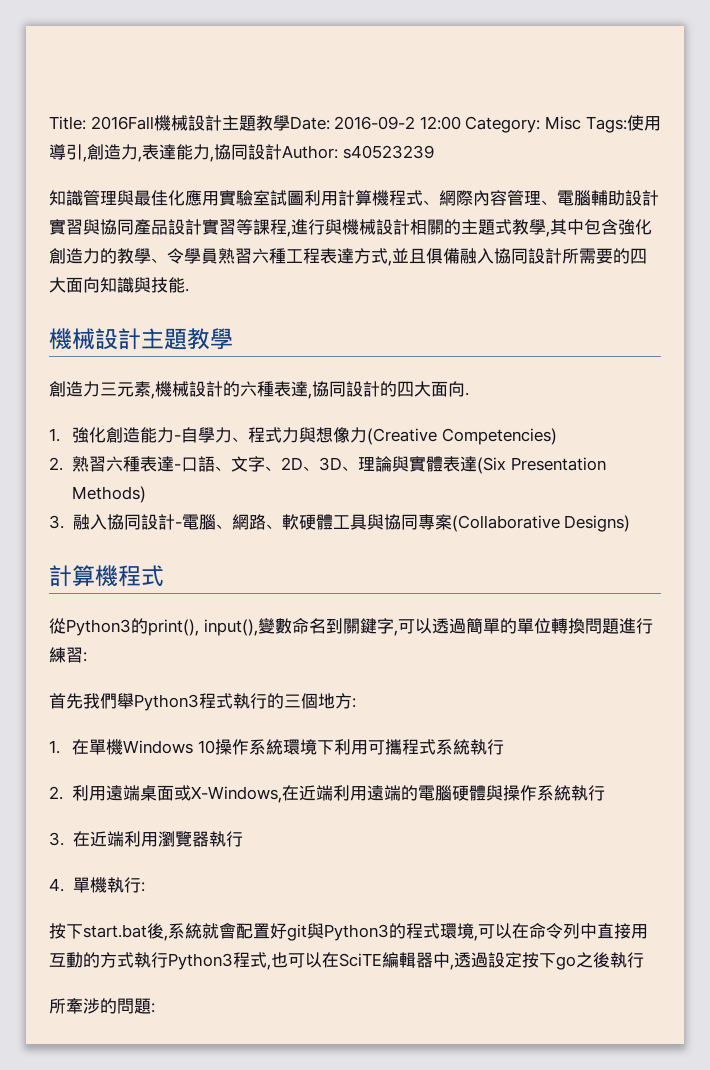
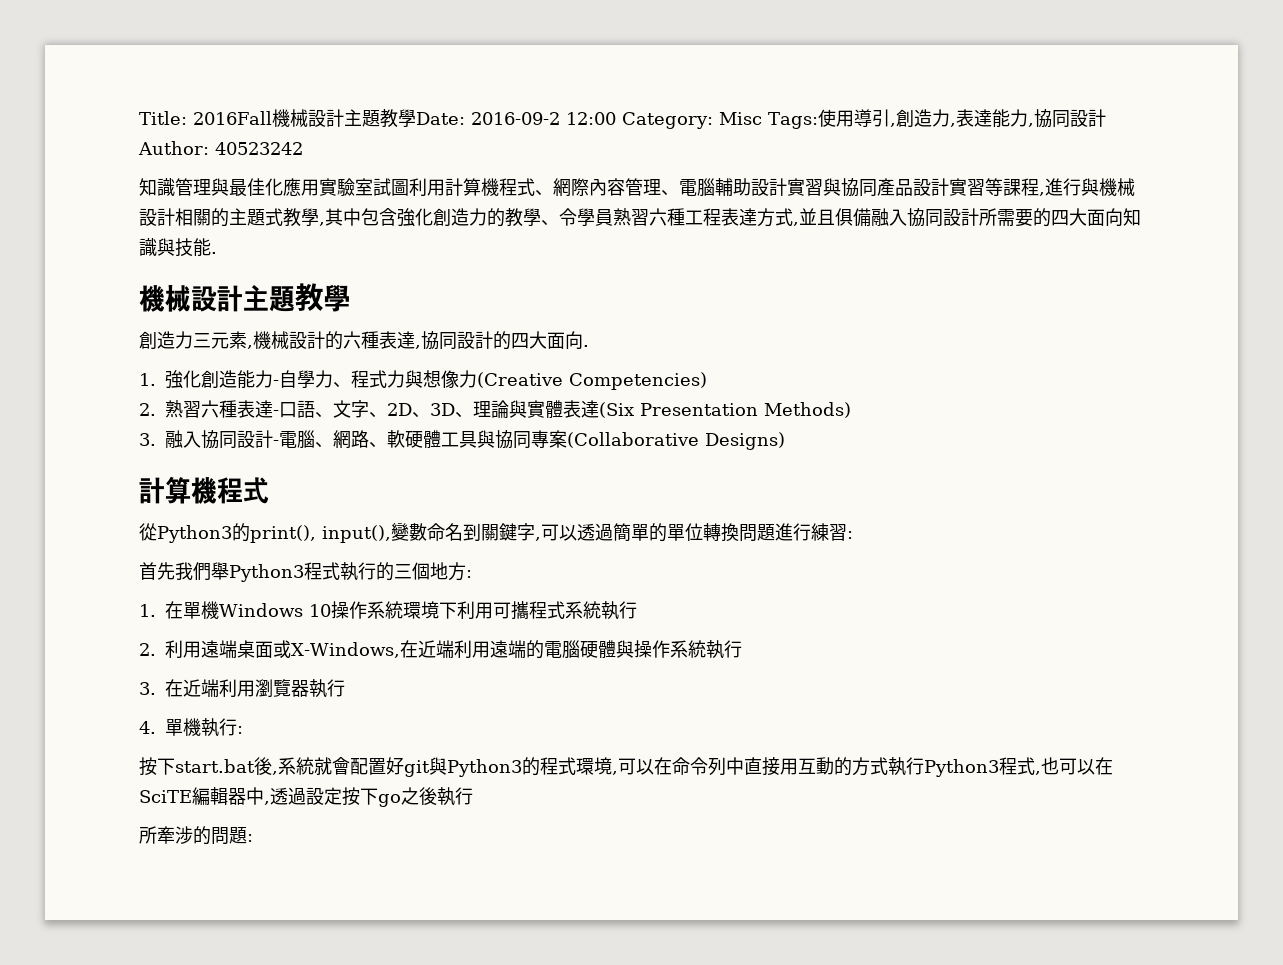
- Title: 2016Fall機械設計主題教學Date: 2016-09-2 12:00 Category: Misc Tags:使用導引,創造力,表達能力,協同設計Author: s40523239
+ Title: 2016Fall機械設計主題教學Date: 2016-09-2 12:00 Category: Misc Tags:使用導引,創造力,表達能力,協同設計Author: 40523242

